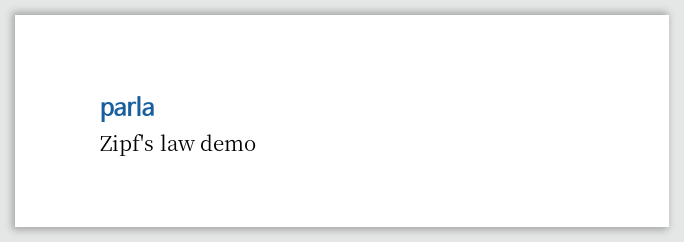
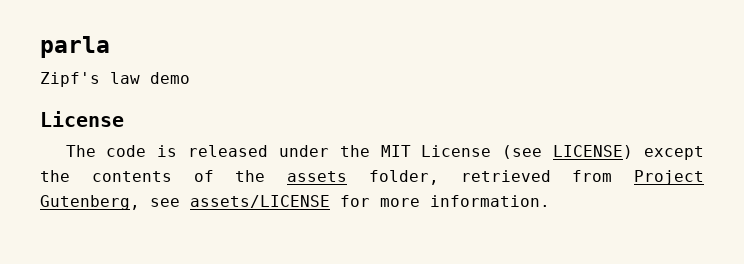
  Zipf's law demo
+ License
+ The code is released under the MIT License (see LICENSE) except the contents of the assets folder, retrieved from Project Gutenberg, see assets/LICENSE for more information.

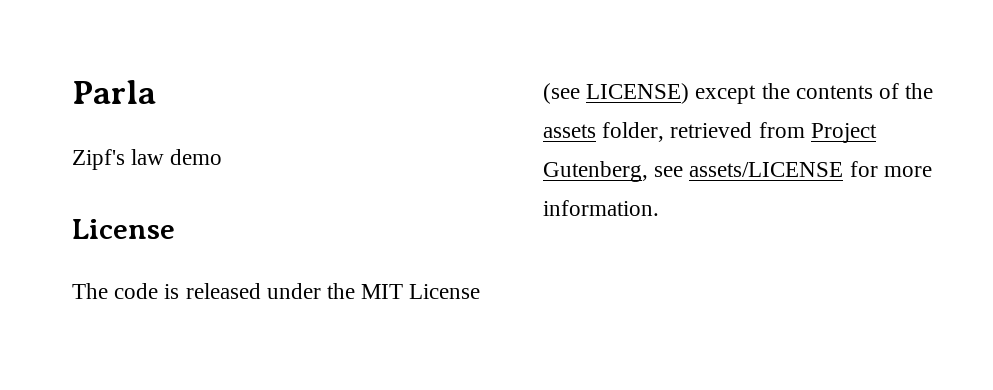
- parla
+ Parla

